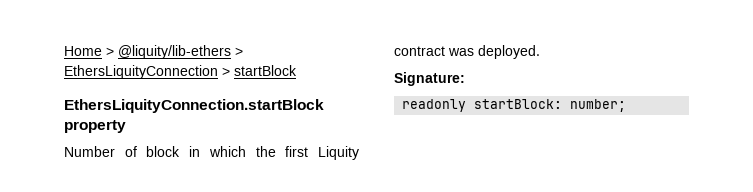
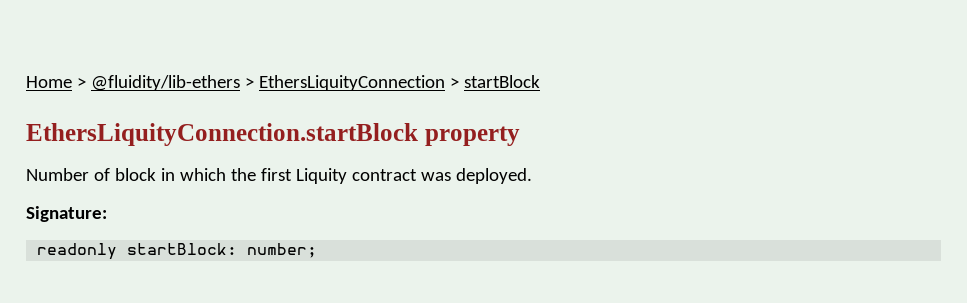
- Home > @liquity/lib-ethers > EthersLiquityConnection > startBlock
+ Home > @fluidity/lib-ethers > EthersLiquityConnection > startBlock

